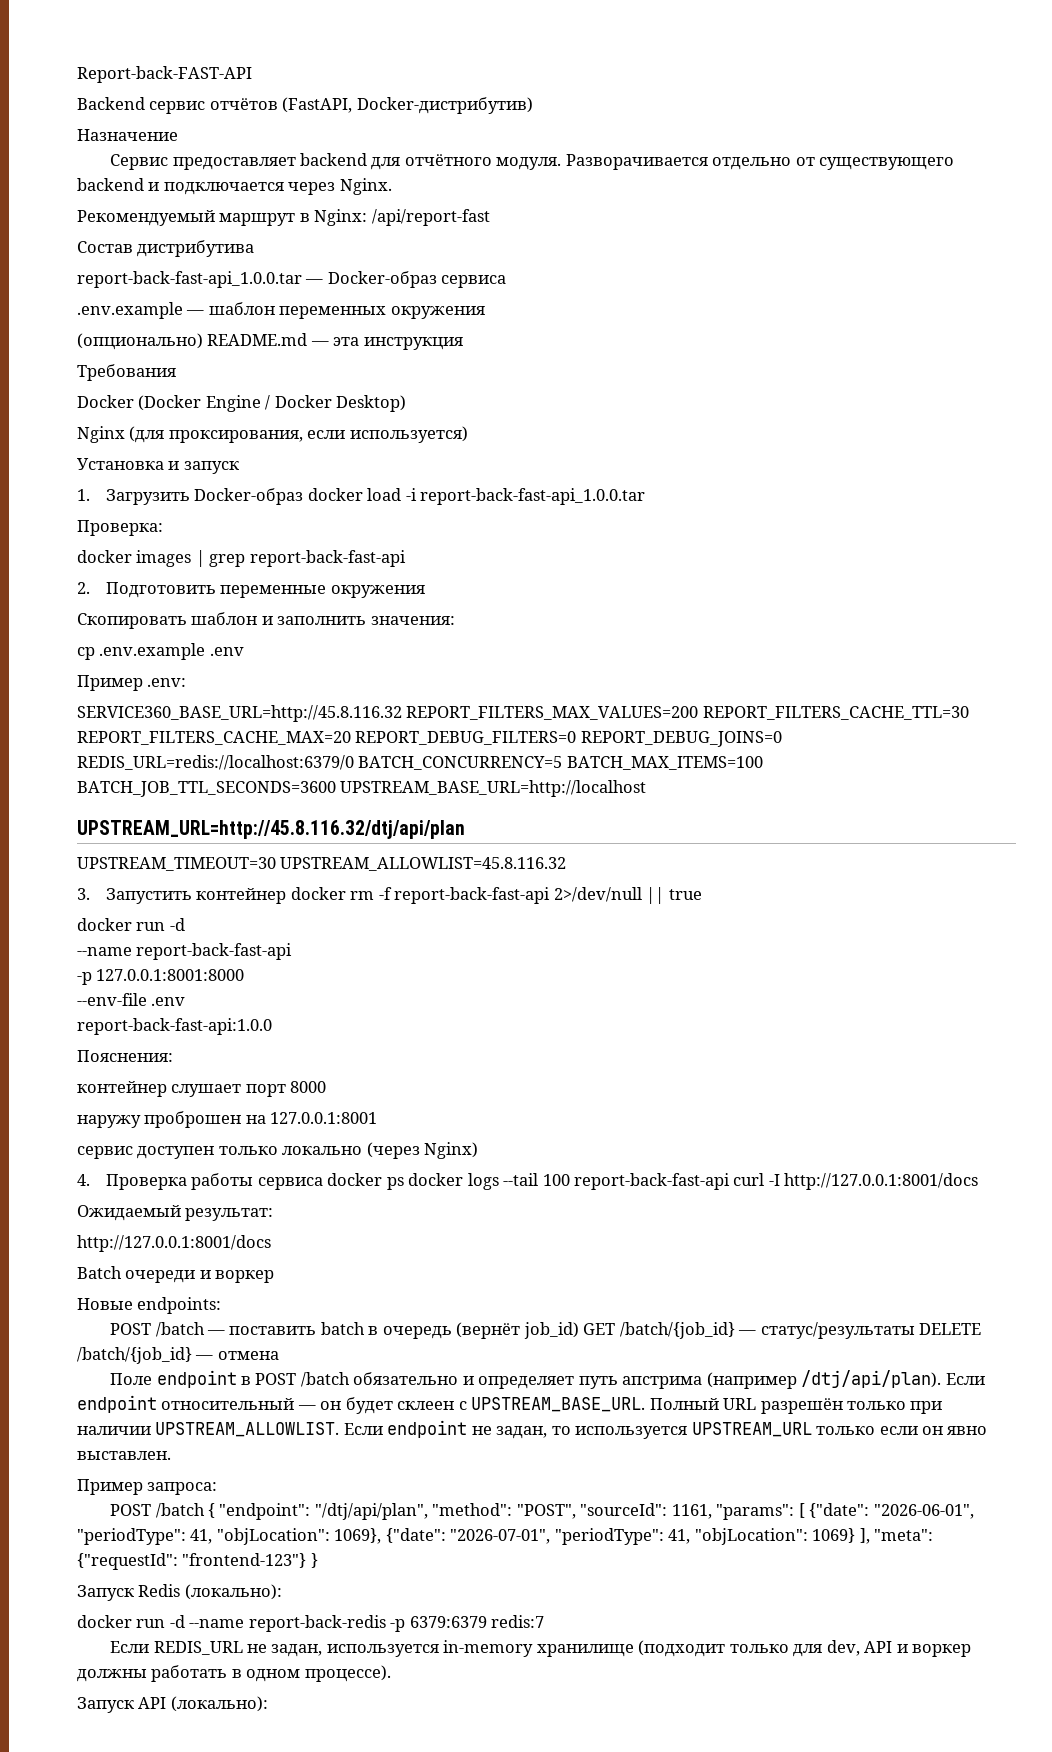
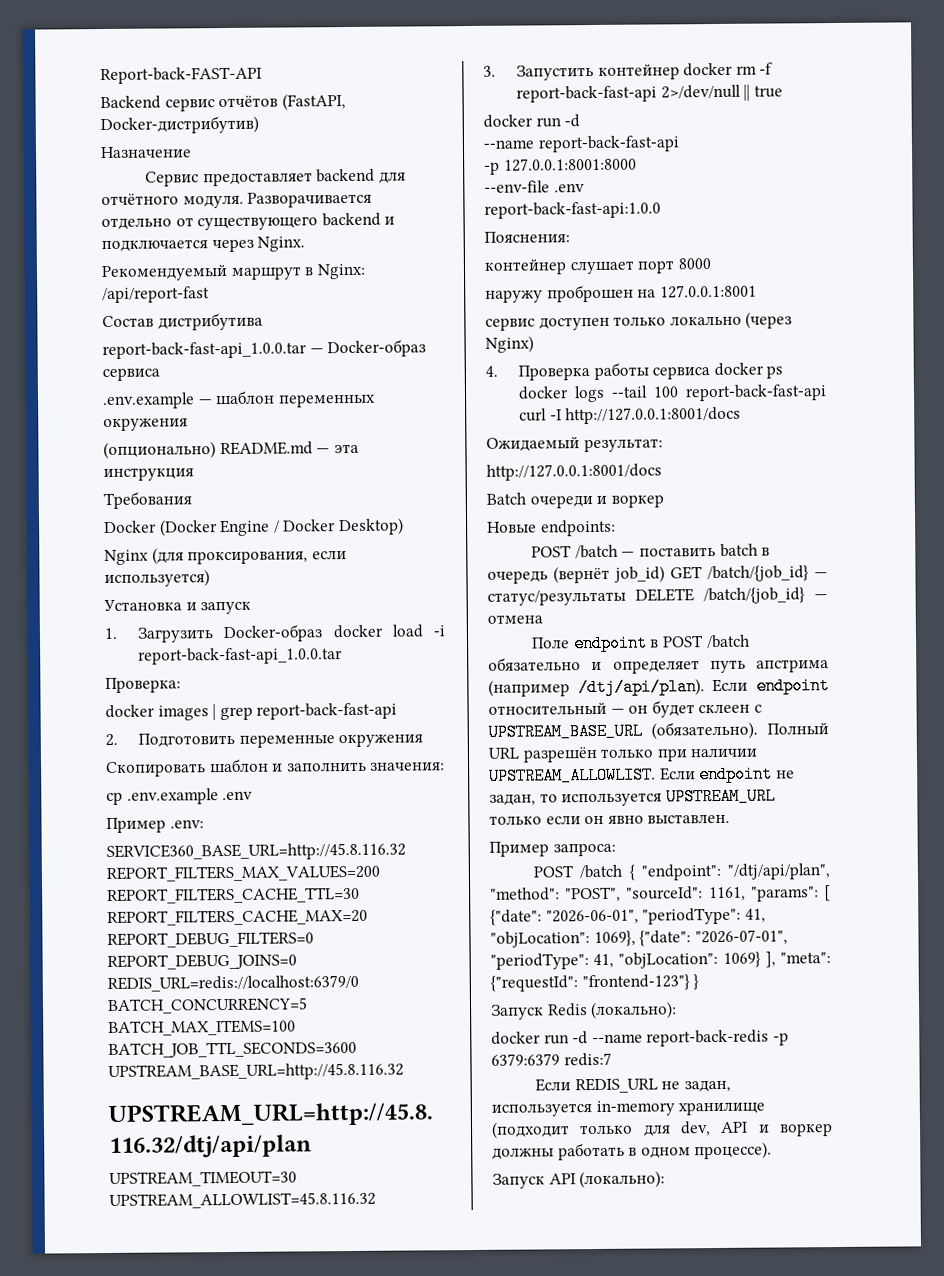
- SERVICE360_BASE_URL=http://45.8.116.32 REPORT_FILTERS_MAX_VALUES=200 REPORT_FILTERS_CACHE_TTL=30 REPORT_FILTERS_CACHE_MAX=20 REPORT_DEBUG_FILTERS=0 REPORT_DEBUG_JOINS=0 REDIS_URL=redis://localhost:6379/0 BATCH_CONCURRENCY=5 BATCH_MAX_ITEMS=100 BATCH_JOB_TTL_SECONDS=3600 UPSTREAM_BASE_URL=http://localhost
+ SERVICE360_BASE_URL=http://45.8.116.32 REPORT_FILTERS_MAX_VALUES=200 REPORT_FILTERS_CACHE_TTL=30 REPORT_FILTERS_CACHE_MAX=20 REPORT_DEBUG_FILTERS=0 REPORT_DEBUG_JOINS=0 REDIS_URL=redis://localhost:6379/0 BATCH_CONCURRENCY=5 BATCH_MAX_ITEMS=100 BATCH_JOB_TTL_SECONDS=3600 UPSTREAM_BASE_URL=http://45.8.116.32
- Если endpoint относительный — он будет склеен с UPSTREAM_BASE_URL.
+ Если endpoint относительный — он будет склеен с UPSTREAM_BASE_URL (обязательно).

